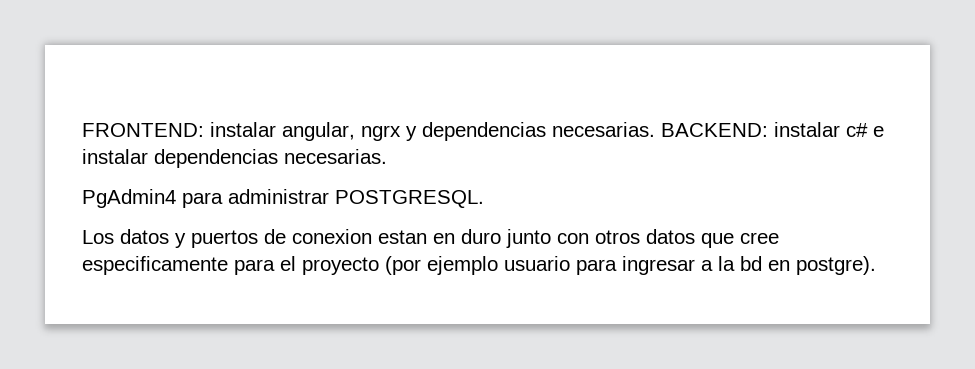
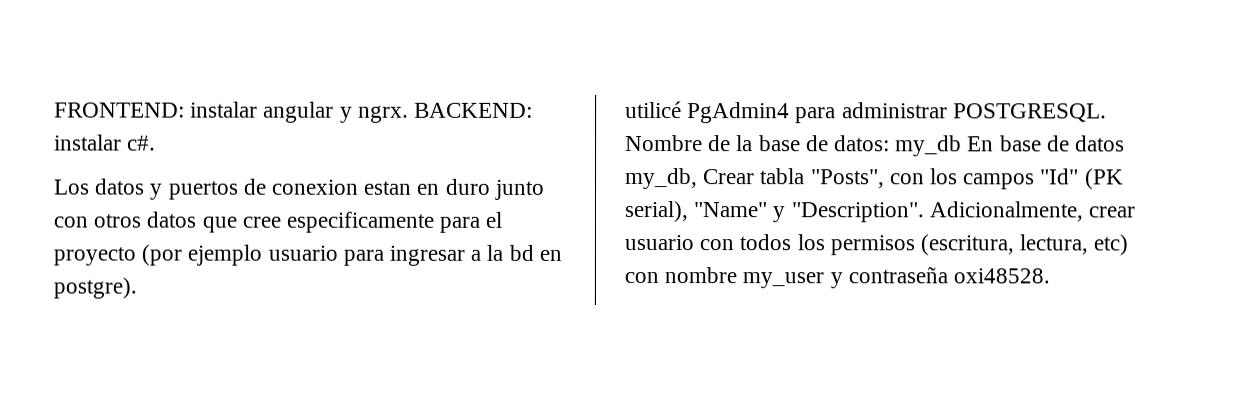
- FRONTEND: instalar angular, ngrx y dependencias necesarias. BACKEND: instalar c# e instalar dependencias necesarias.
- PgAdmin4 para administrar POSTGRESQL.
+ FRONTEND: instalar angular y ngrx. BACKEND: instalar c#.
+ utilicé PgAdmin4 para administrar POSTGRESQL. Nombre de la base de datos: my_db En base de datos my_db, Crear tabla "Posts", con los campos "Id" (PK serial), "Name" y "Description". Adicionalmente, crear usuario con todos los permisos (escritura, lectura, etc) con nombre my_user y contraseña oxi48528.

